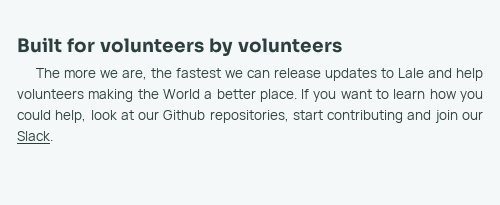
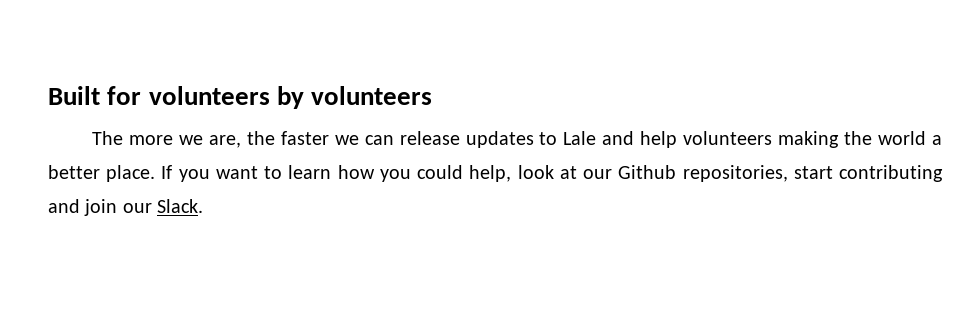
- The more we are, the fastest we can release updates to Lale and help volunteers making the World a better place.
+ The more we are, the faster we can release updates to Lale and help volunteers making the world a better place.

